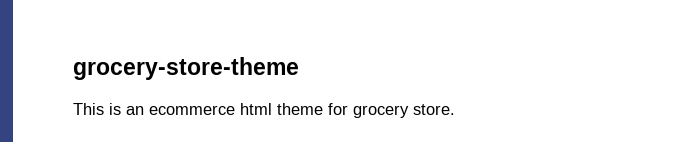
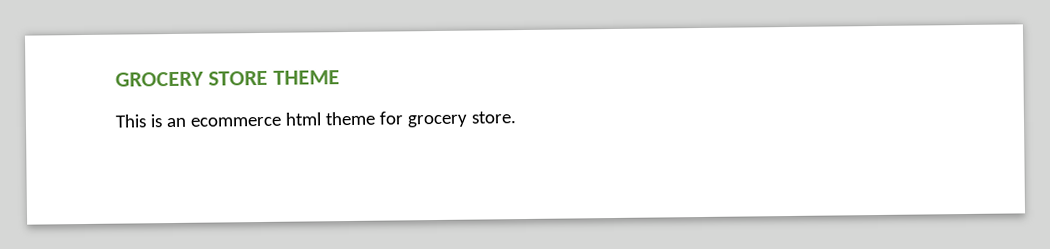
- grocery-store-theme
+ GROCERY STORE THEME

